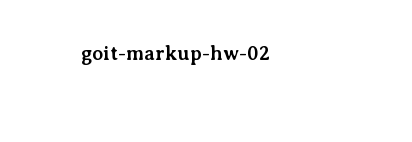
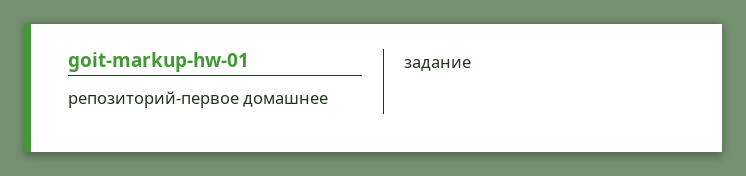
- goit-markup-hw-02
+ goit-markup-hw-01
+ репозиторий-первое домашнее задание

